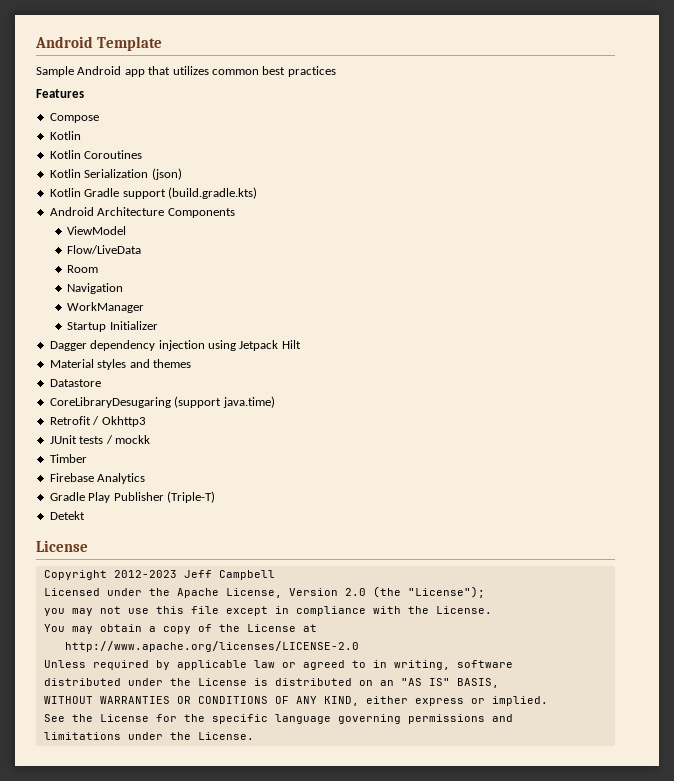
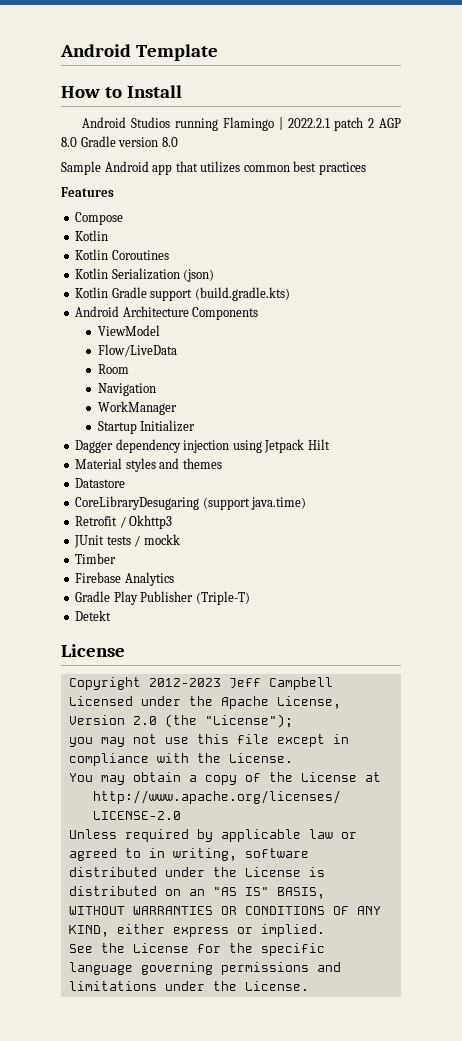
+ How to Install
+ Android Studios running Flamingo | 2022.2.1 patch 2 AGP 8.0 Gradle version 8.0

